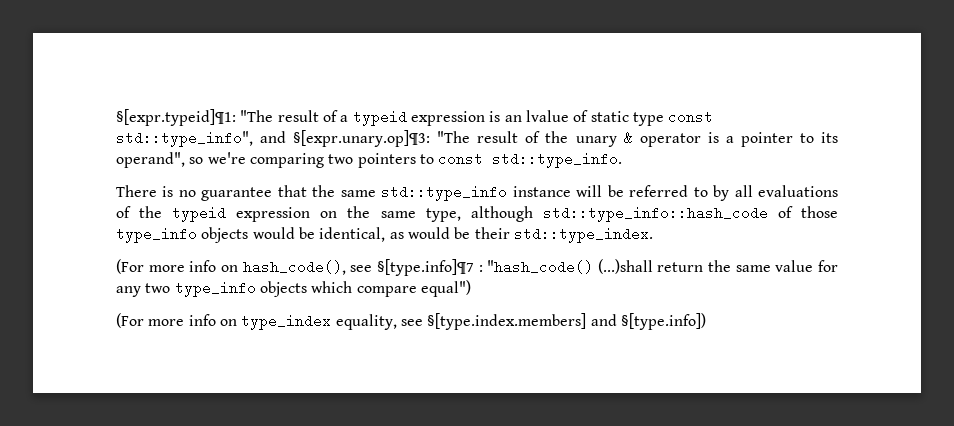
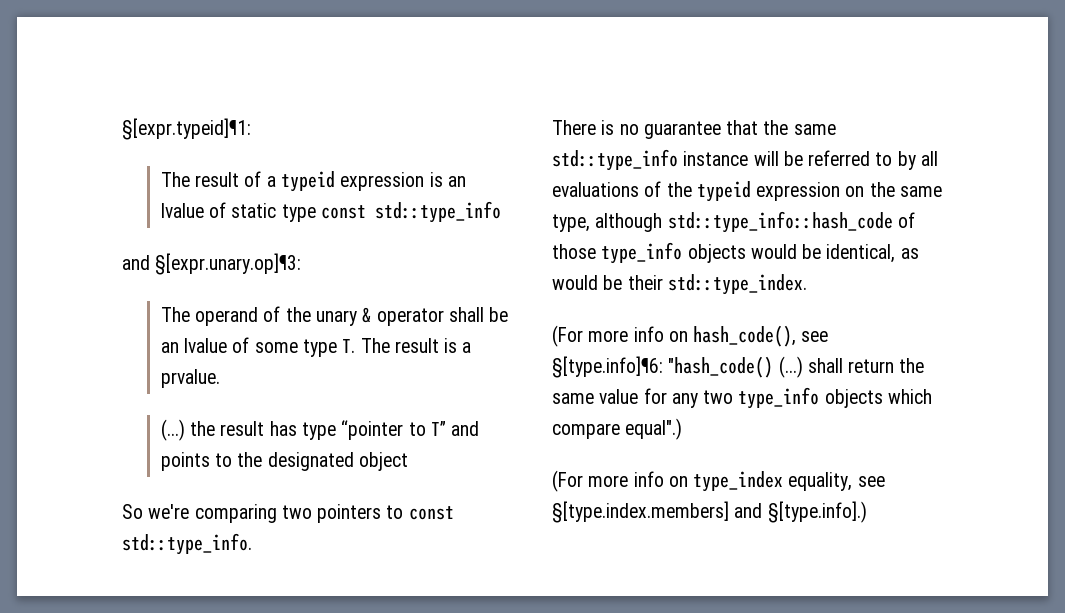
- §[expr.typeid]¶1: "The result of a typeid expression is an lvalue of static type const std::type_info", and §[expr.unary.op]¶3: "The result of the unary & operator is a pointer to its operand", so we're comparing two pointers to const std::type_info.
+ §[expr.typeid]¶1:
+ The result of a typeid expression is an lvalue of static type const std::type_info
+ and §[expr.unary.op]¶3:
+ The operand of the unary & operator shall be an lvalue of some type T. The result is a prvalue.
+ (...) the result has type “pointer to T” and points to the designated object
+ So we're comparing two pointers to const std::type_info.
- (For more info on hash_code(), see §[type.info]¶7 : "hash_code() (...)shall return the same value for any two type_info objects which compare equal")
+ (For more info on hash_code(), see §[type.info]¶6: "hash_code() (...) shall return the same value for any two type_info objects which compare equal".)
- (For more info on type_index equality, see §[type.index.members] and §[type.info])
+ (For more info on type_index equality, see §[type.index.members] and §[type.info].)

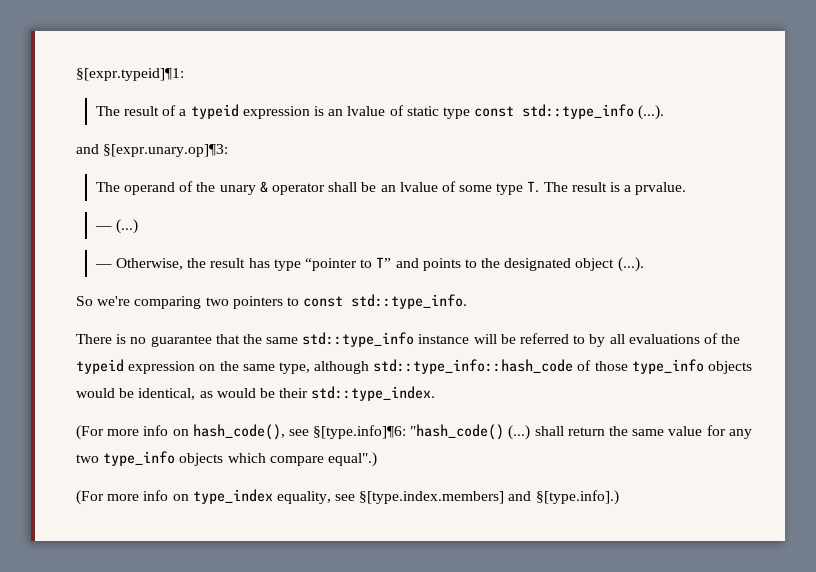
- The result of a typeid expression is an lvalue of static type const std::type_info
+ The result of a typeid expression is an lvalue of static type const std::type_info (...).
- (...) the result has type “pointer to T” and points to the designated object
+ — (...)
+ — Otherwise, the result has type “pointer to T” and points to the designated object (...).

